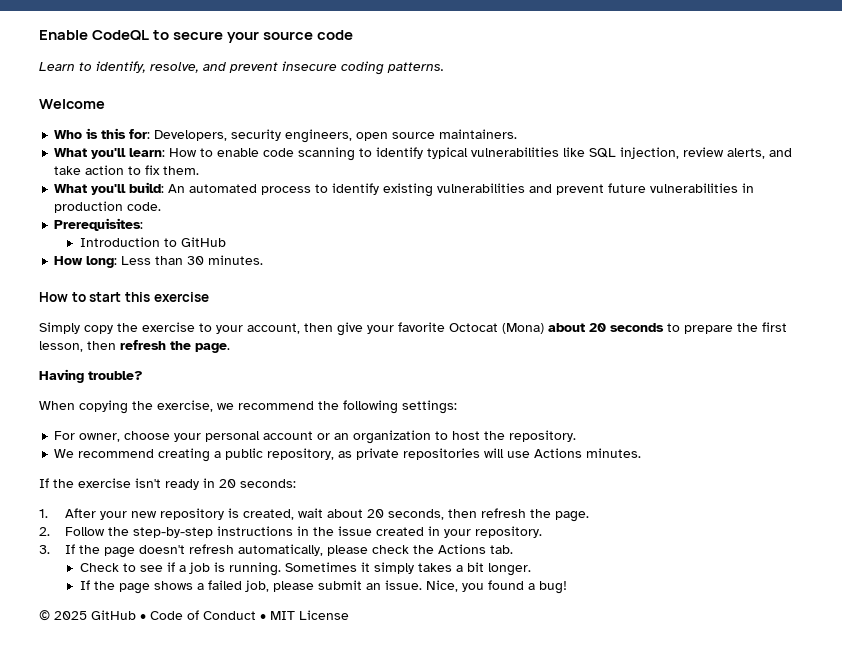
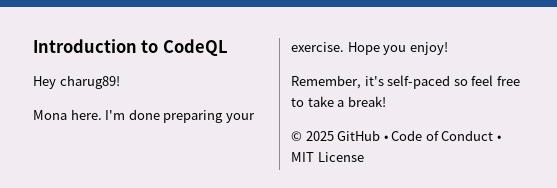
- Enable CodeQL to secure your source code
- Learn to identify, resolve, and prevent insecure coding patterns.
- Welcome
- Who is this for: Developers, security engineers, open source maintainers.
- What you'll learn: How to enable code scanning to identify typical vulnerabilities like SQL injection, review alerts, and take action to fix them.
- What you'll build: An automated process to identify existing vulnerabilities and prevent future vulnerabilities in production code.
- Prerequisites:
- Introduction to GitHub
- How long: Less than 30 minutes.
- How to start this exercise
- Simply copy the exercise to your account, then give your favorite Octocat (Mona) about 20 seconds to prepare the first lesson, then refresh the page.
- Having trouble?
- When copying the exercise, we recommend the following settings:
- For owner, choose your personal account or an organization to host the repository.
- We recommend creating a public repository, as private repositories will use Actions minutes.
- If the exercise isn't ready in 20 seconds:
- 1. After your new repository is created, wait about 20 seconds, then refresh the page.
- 2. Follow the step-by-step instructions in the issue created in your repository.
- 3. If the page doesn't refresh automatically, please check the Actions tab.
- Check to see if a job is running. Sometimes it simply takes a bit longer.
- If the page shows a failed job, please submit an issue. Nice, you found a bug!
+ Introduction to CodeQL
+ Hey charug89!
+ Mona here. I'm done preparing your exercise. Hope you enjoy!
+ Remember, it's self-paced so feel free to take a break!

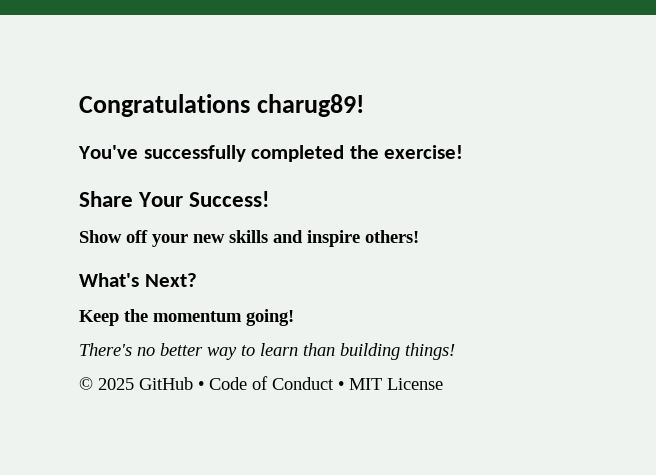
- Introduction to CodeQL
- Hey charug89!
- Mona here. I'm done preparing your exercise. Hope you enjoy!
- Remember, it's self-paced so feel free to take a break!
+ Congratulations charug89!
+ You've successfully completed the exercise!
+ Share Your Success!
+ Show off your new skills and inspire others!
+ What's Next?
+ Keep the momentum going!
+ There's no better way to learn than building things!

